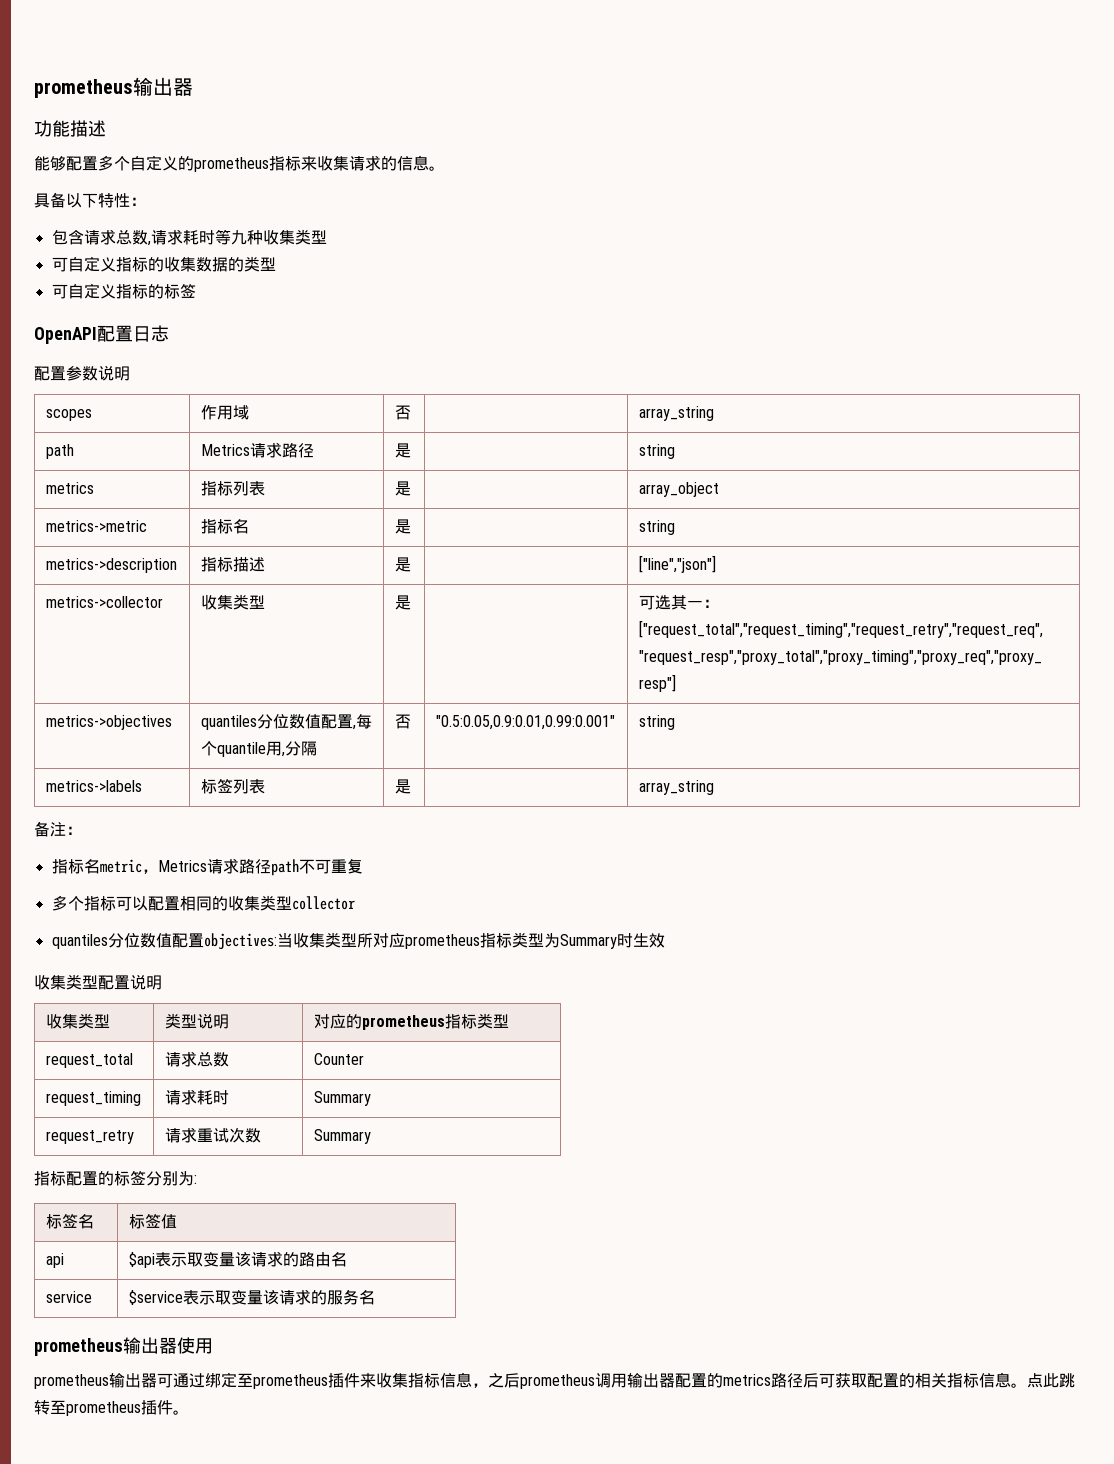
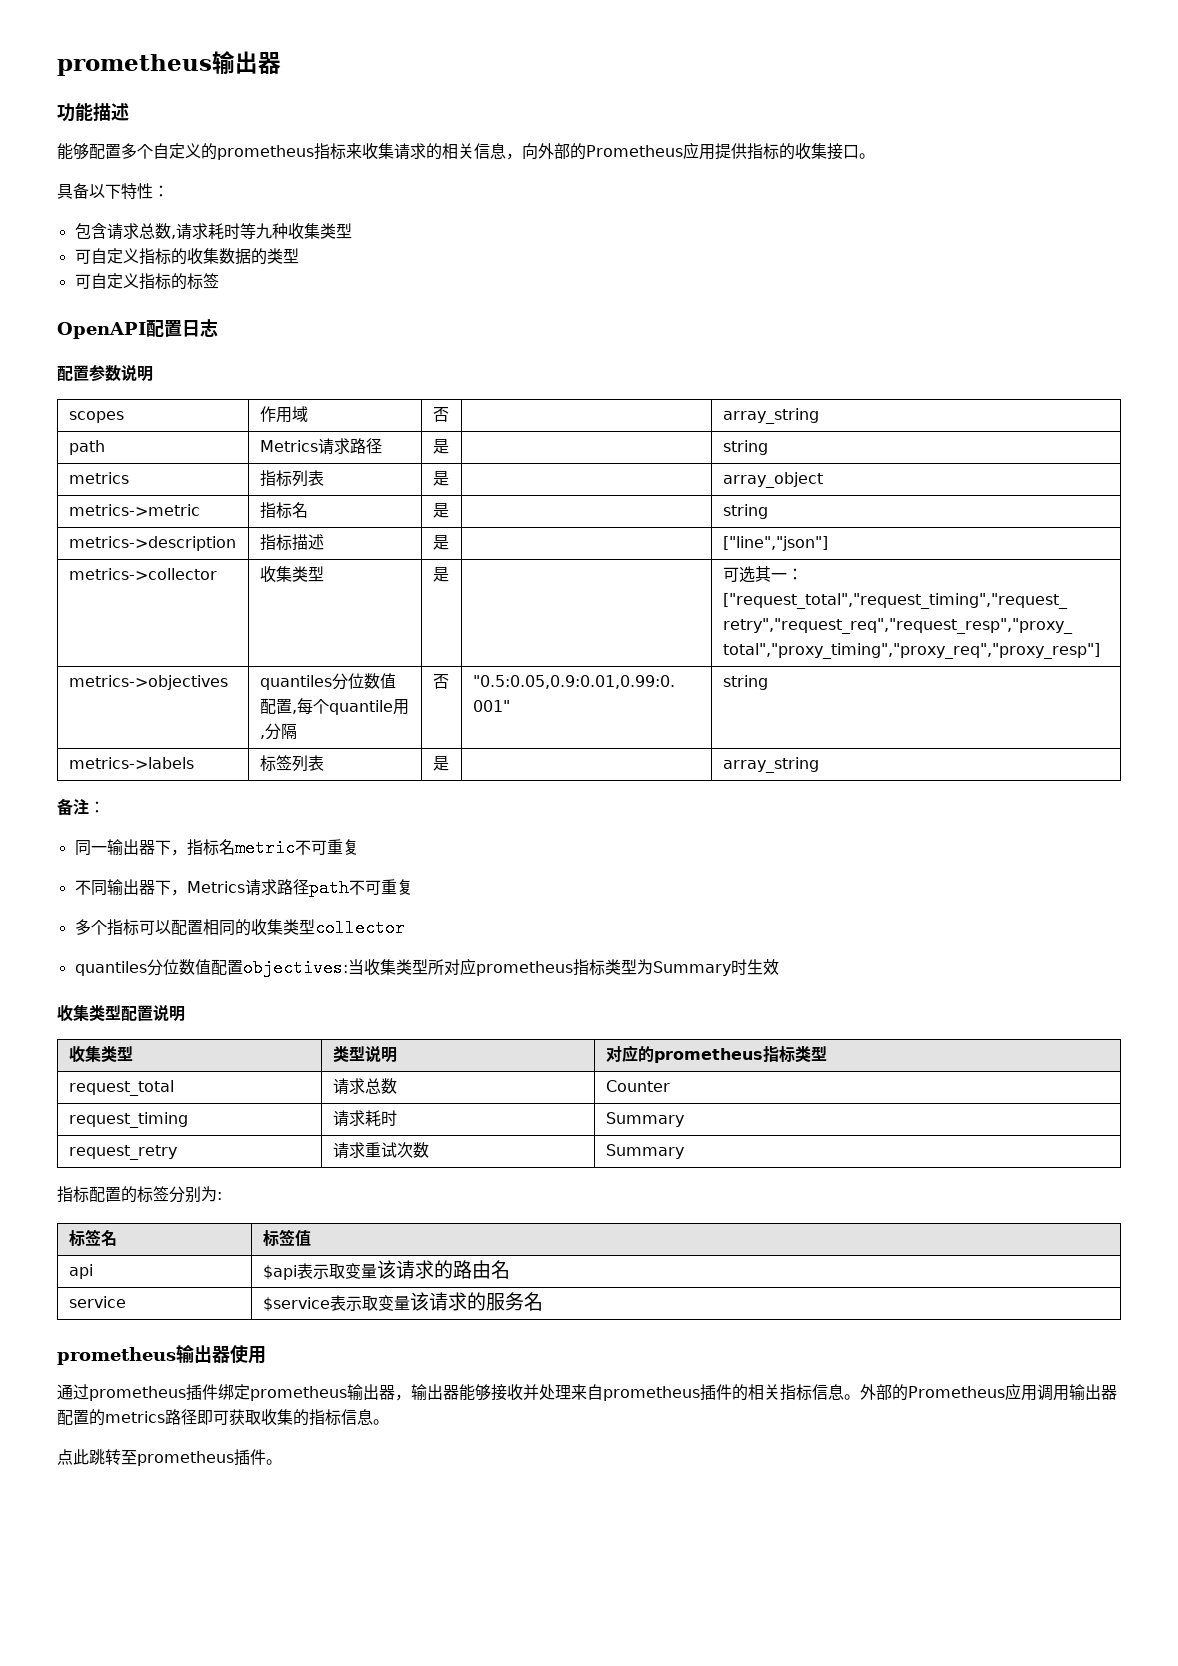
- 能够配置多个自定义的prometheus指标来收集请求的信息。
+ 能够配置多个自定义的prometheus指标来收集请求的相关信息，向外部的Prometheus应用提供指标的收集接口。
- 指标名metric，Metrics请求路径path不可重复
+ 同一输出器下，指标名metric不可重复
+ 不同输出器下，Metrics请求路径path不可重复
- prometheus输出器可通过绑定至prometheus插件来收集指标信息，之后prometheus调用输出器配置的metrics路径后可获取配置的相关指标信息。点此跳转至prometheus插件。
+ 通过prometheus插件绑定prometheus输出器，输出器能够接收并处理来自prometheus插件的相关指标信息。外部的Prometheus应用调用输出器配置的metrics路径即可获取收集的指标信息。
+ 点此跳转至prometheus插件。

